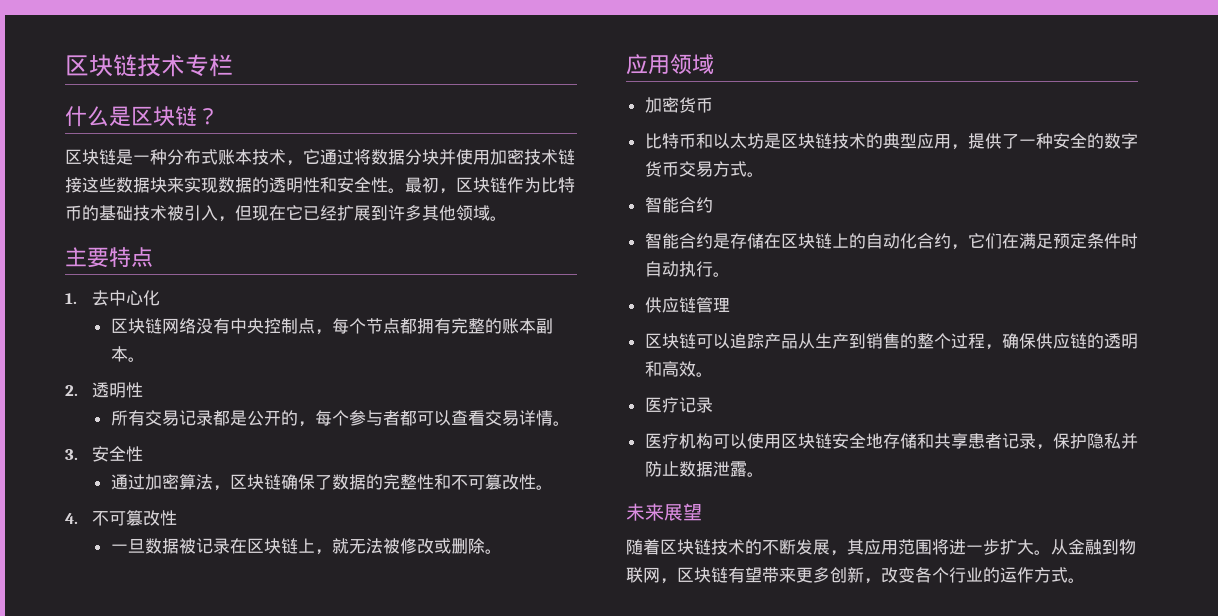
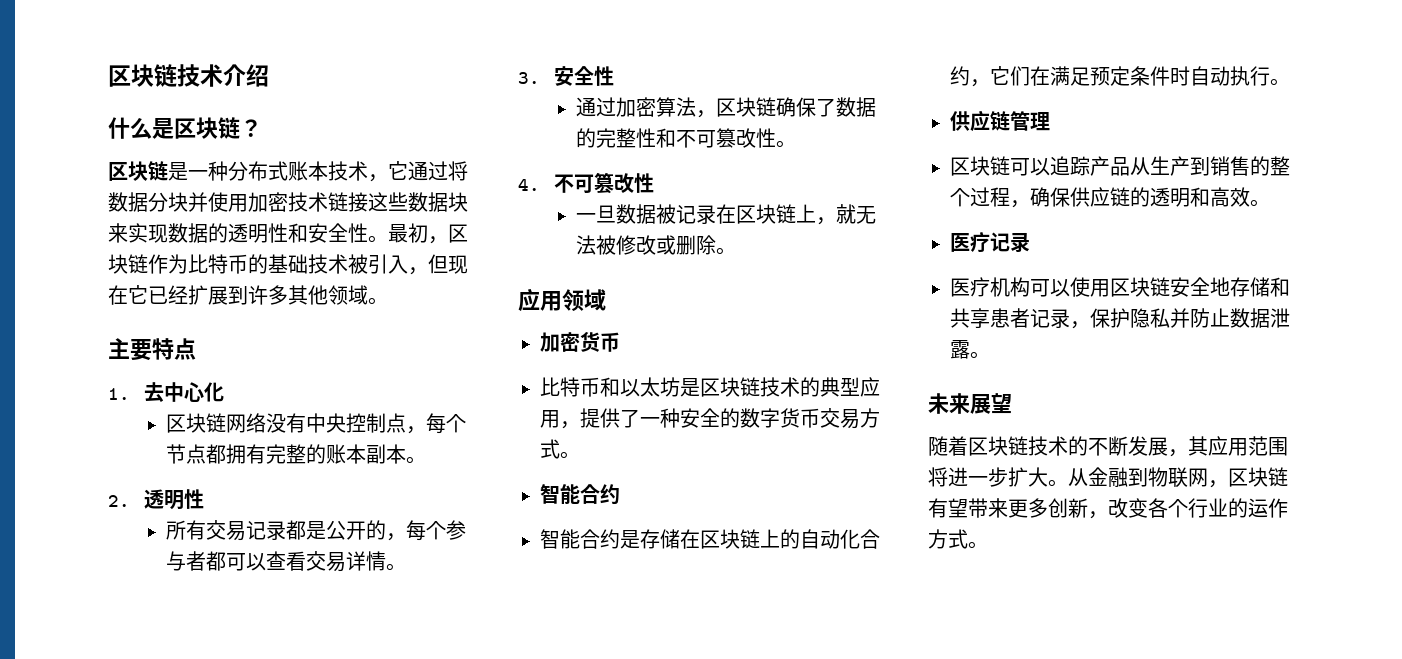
- 区块链技术专栏
+ 区块链技术介绍

